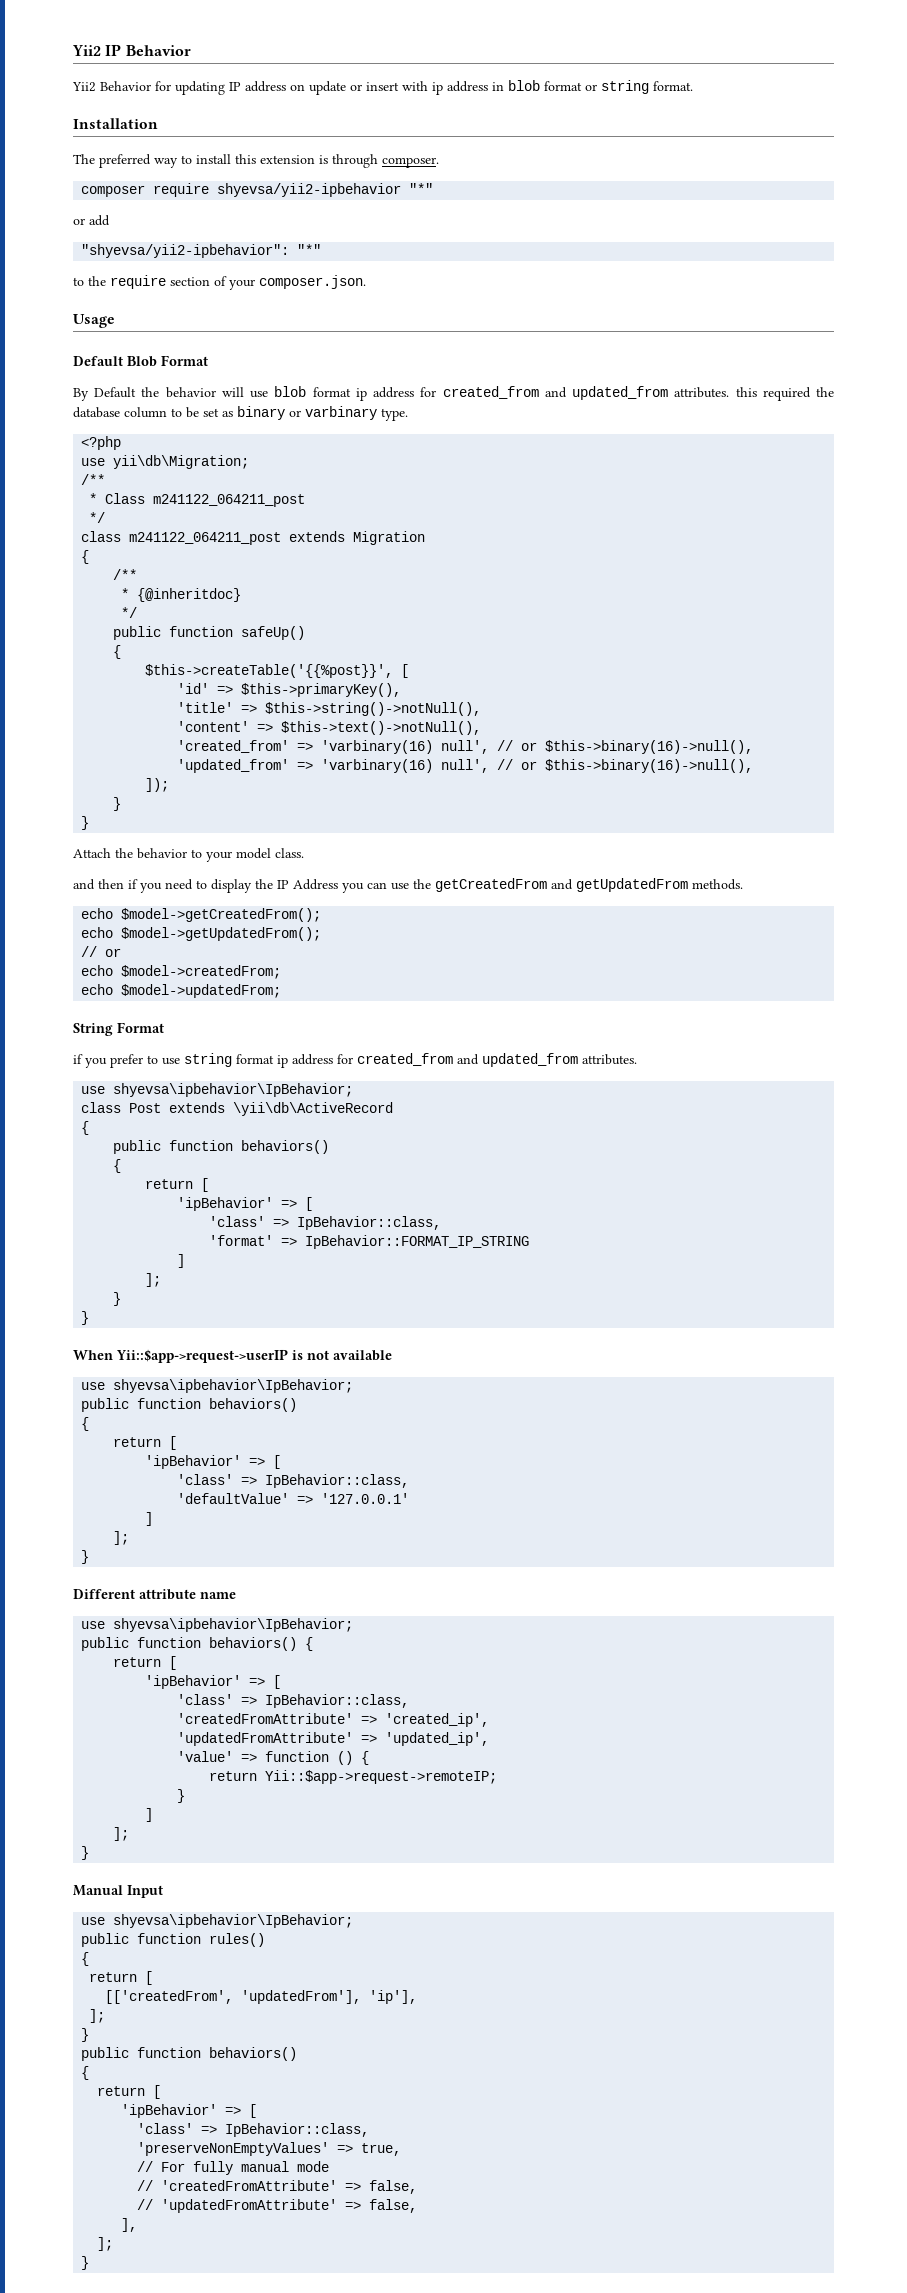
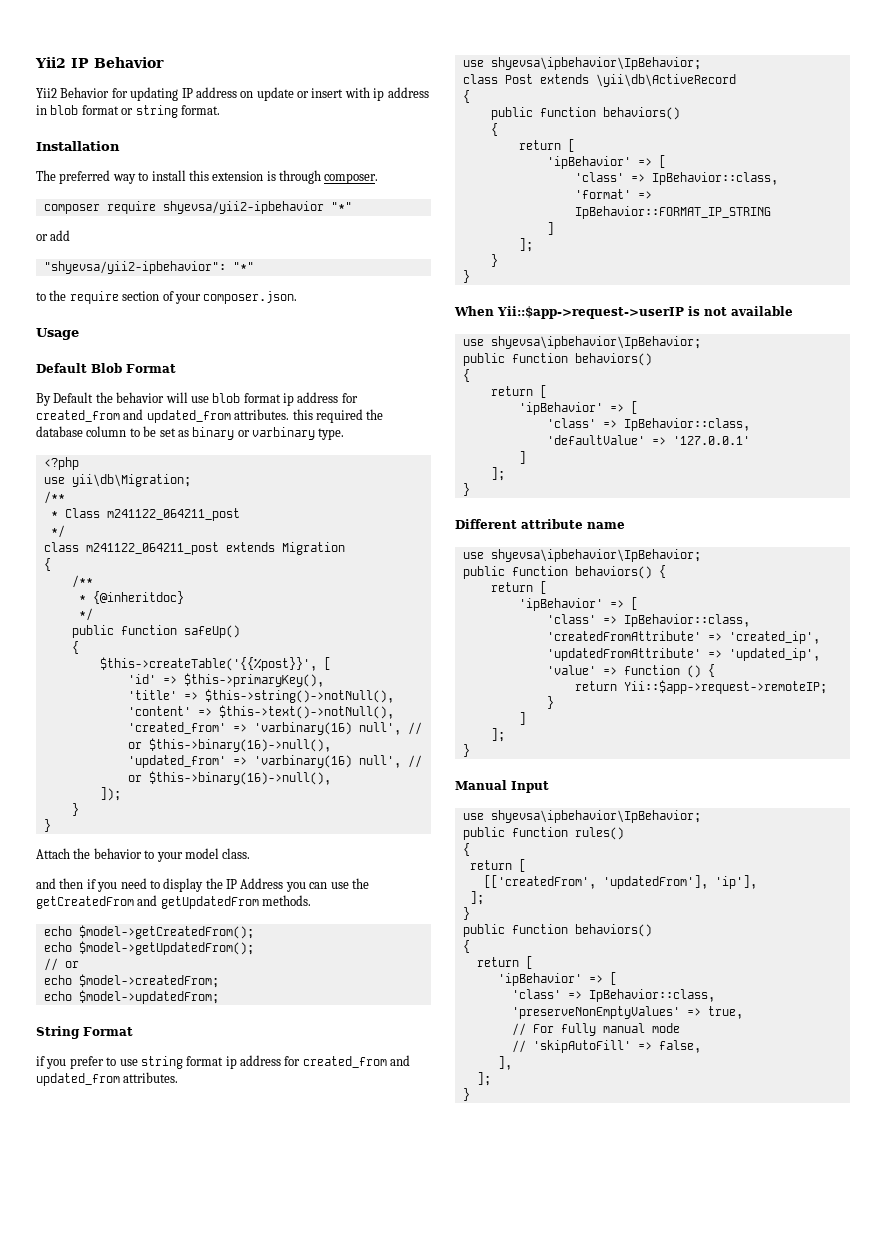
- // 'createdFromAttribute' => false,
- // 'updatedFromAttribute' => false,
+ // 'skipAutoFill' => false,

